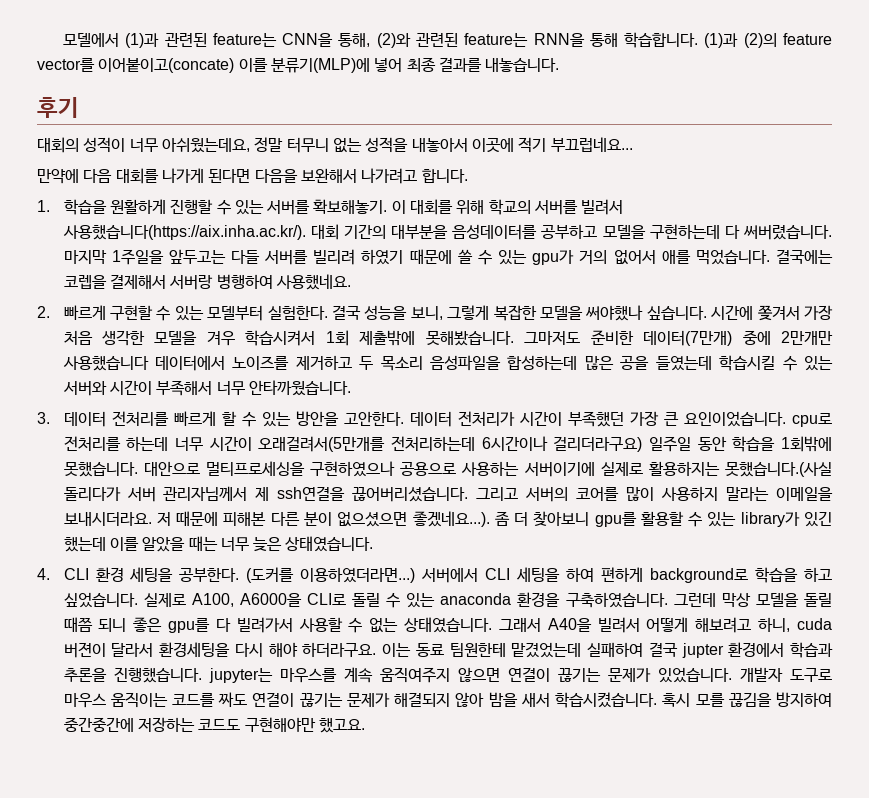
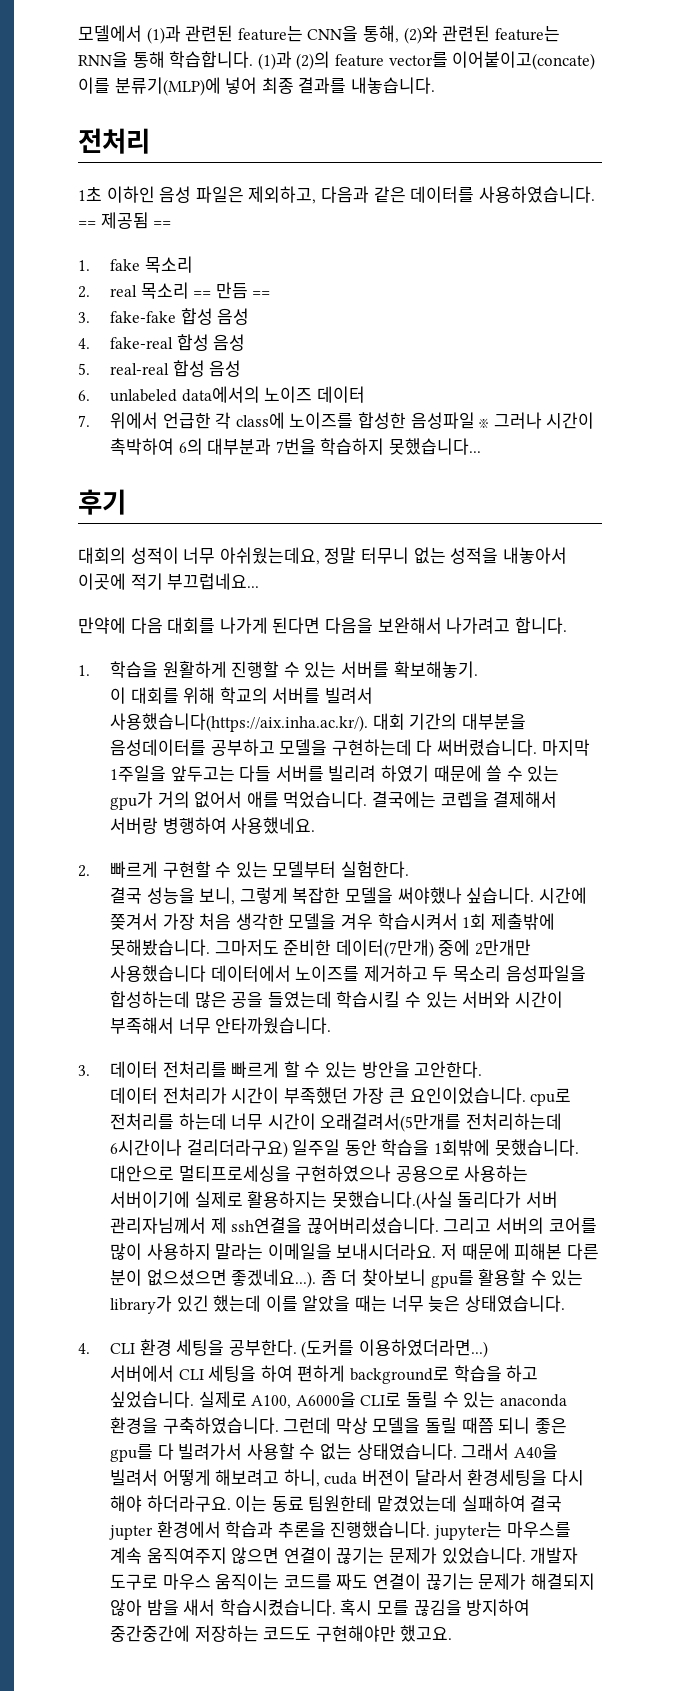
+ 전처리
+ 1초 이하인 음성 파일은 제외하고, 다음과 같은 데이터를 사용하였습니다. == 제공됨 ==
+ 1. fake 목소리
+ 2. real 목소리 == 만듬 ==
+ 3. fake-fake 합성 음성
+ 4. fake-real 합성 음성
+ 5. real-real 합성 음성
+ 6. unlabeled data에서의 노이즈 데이터
+ 7. 위에서 언급한 각 class에 노이즈를 합성한 음성파일 ※ 그러나 시간이 촉박하여 6의 대부분과 7번을 학습하지 못했습니다...
- 1. 학습을 원활하게 진행할 수 있는 서버를 확보해놓기. 이 대회를 위해 학교의 서버를 빌려서 사용했습니다(https://aix.inha.ac.kr/). 대회 기간의 대부분을 음성데이터를 공부하고 모델을 구현하는데 다 써버렸습니다.
+ 1. 학습을 원활하게 진행할 수 있는 서버를 확보해놓기.
+ 이 대회를 위해 학교의 서버를 빌려서 사용했습니다(https://aix.inha.ac.kr/). 대회 기간의 대부분을 음성데이터를 공부하고 모델을 구현하는데 다 써버렸습니다.
- 2. 빠르게 구현할 수 있는 모델부터 실험한다. 결국 성능을 보니, 그렇게 복잡한 모델을 써야했나 싶습니다.
+ 2. 빠르게 구현할 수 있는 모델부터 실험한다.
+ 결국 성능을 보니, 그렇게 복잡한 모델을 써야했나 싶습니다.
- 3. 데이터 전처리를 빠르게 할 수 있는 방안을 고안한다. 데이터 전처리가 시간이 부족했던 가장 큰 요인이었습니다. cpu로 전처리를 하는데 너무 시간이 오래걸려서(5만개를 전처리하는데 6시간이나 걸리더라구요) 일주일 동안 학습을 1회밖에 못했습니다.
+ 3. 데이터 전처리를 빠르게 할 수 있는 방안을 고안한다.
+ 데이터 전처리가 시간이 부족했던 가장 큰 요인이었습니다. cpu로 전처리를 하는데 너무 시간이 오래걸려서(5만개를 전처리하는데 6시간이나 걸리더라구요) 일주일 동안 학습을 1회밖에 못했습니다.
- (도커를 이용하였더라면...) 서버에서 CLI 세팅을 하여 편하게 background로 학습을 하고 싶었습니다.
+ (도커를 이용하였더라면...)
+ 서버에서 CLI 세팅을 하여 편하게 background로 학습을 하고 싶었습니다.

